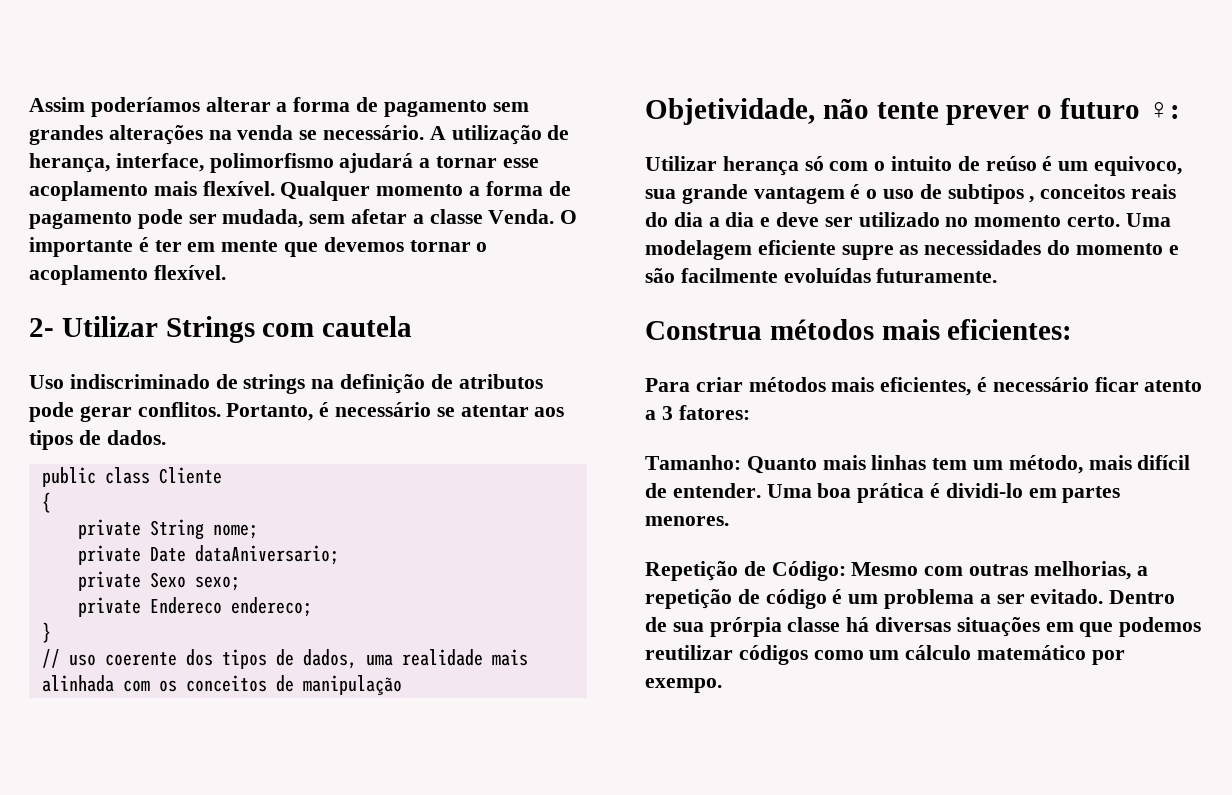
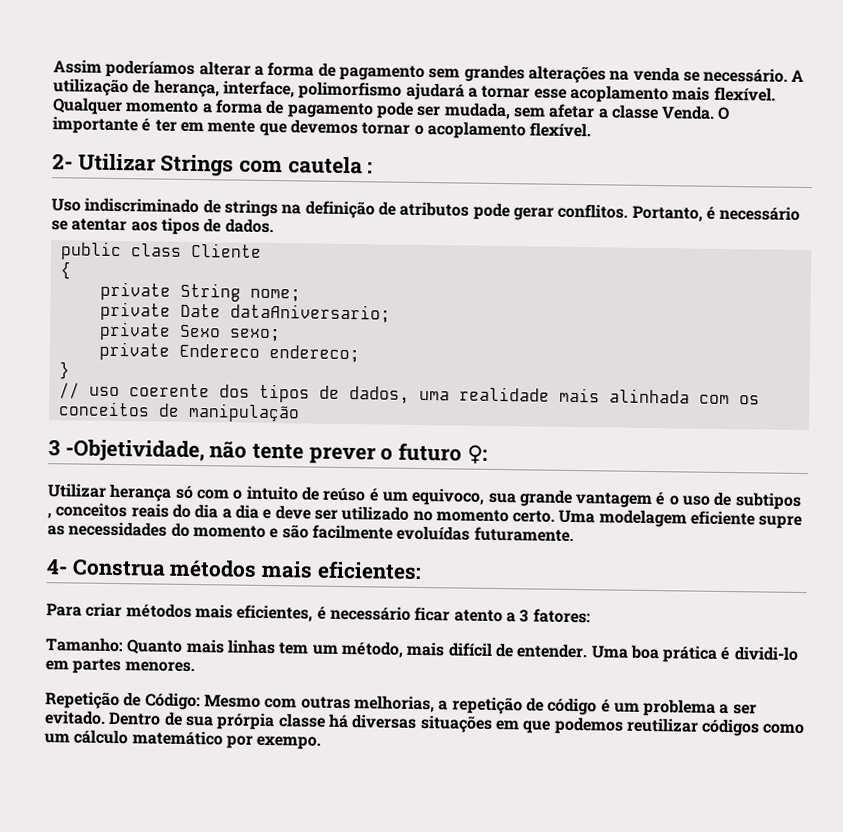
- 2- Utilizar Strings com cautela
+ 2- Utilizar Strings com cautela :
- Objetividade, não tente prever o futuro ♀:
+ 3 -Objetividade, não tente prever o futuro ♀:
- Construa métodos mais eficientes:
+ 4- Construa métodos mais eficientes:

